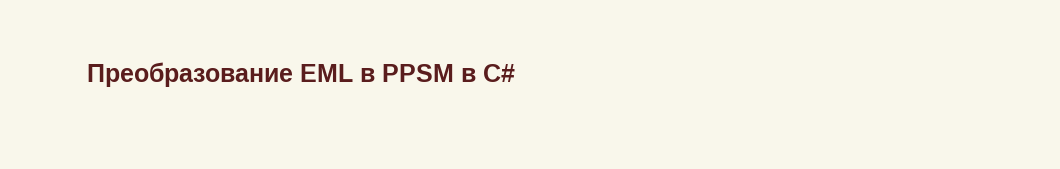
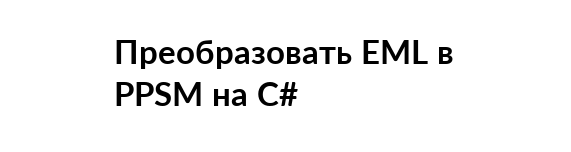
- Преобразование EML в PPSM в C#
+ Преобразовать EML в PPSM на C#

